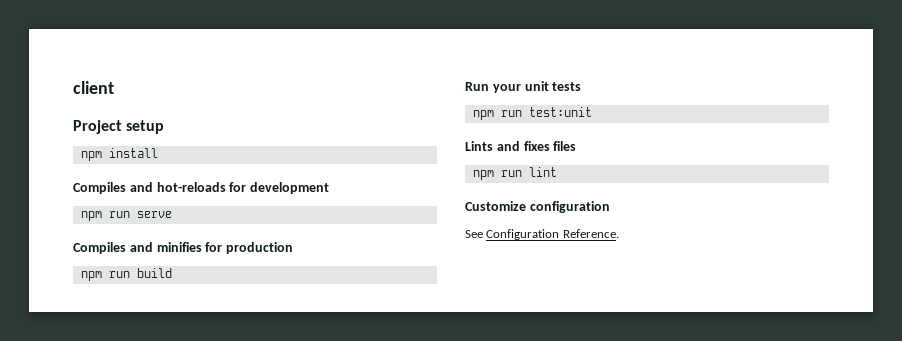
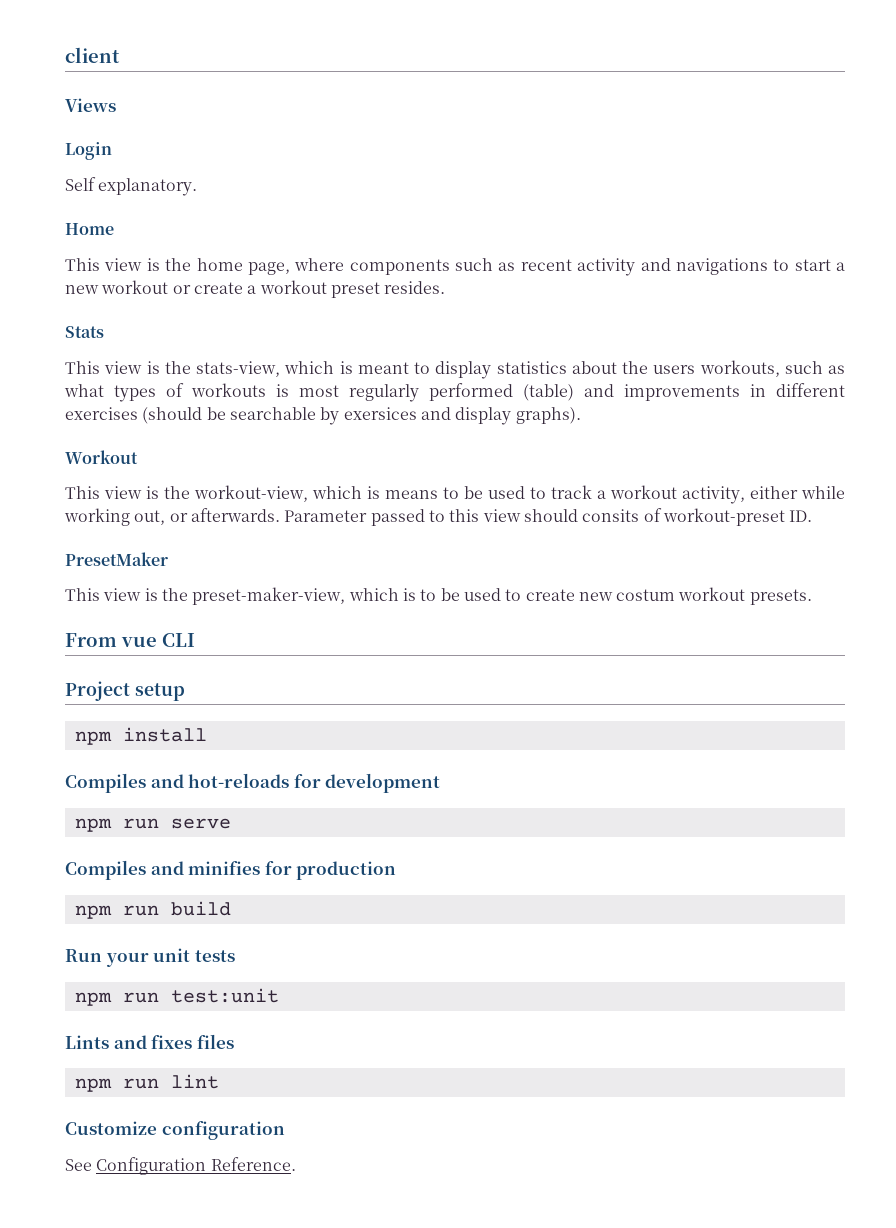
+ Views
+ Login
+ Self explanatory.
+ Home
+ This view is the home page, where components such as recent activity and navigations to start a new workout or create a workout preset resides.
+ Stats
+ This view is the stats-view, which is meant to display statistics about the users workouts, such as what types of workouts is most regularly performed (table) and improvements in different exercises (should be searchable by exersices and display graphs).
+ Workout
+ This view is the workout-view, which is means to be used to track a workout activity, either while working out, or afterwards. Parameter passed to this view should consits of workout-preset ID.
+ PresetMaker
+ This view is the preset-maker-view, which is to be used to create new costum workout presets.
+ From vue CLI

